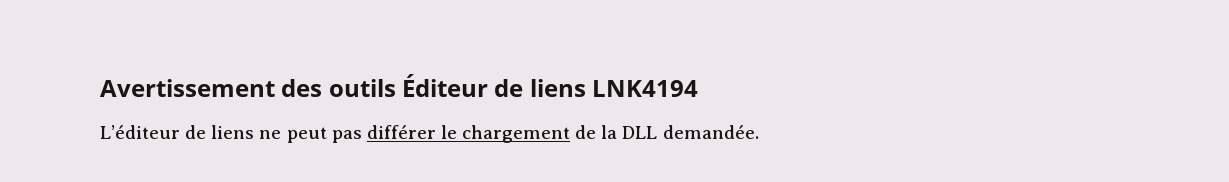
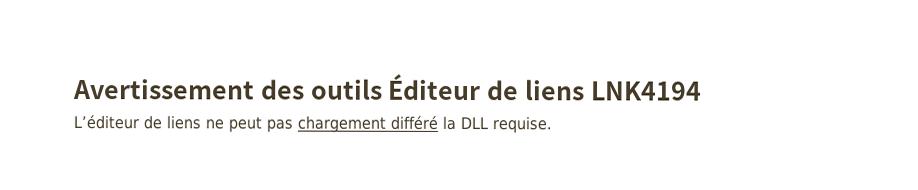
- L’éditeur de liens ne peut pas différer le chargement de la DLL demandée.
+ L’éditeur de liens ne peut pas chargement différé la DLL requise.

